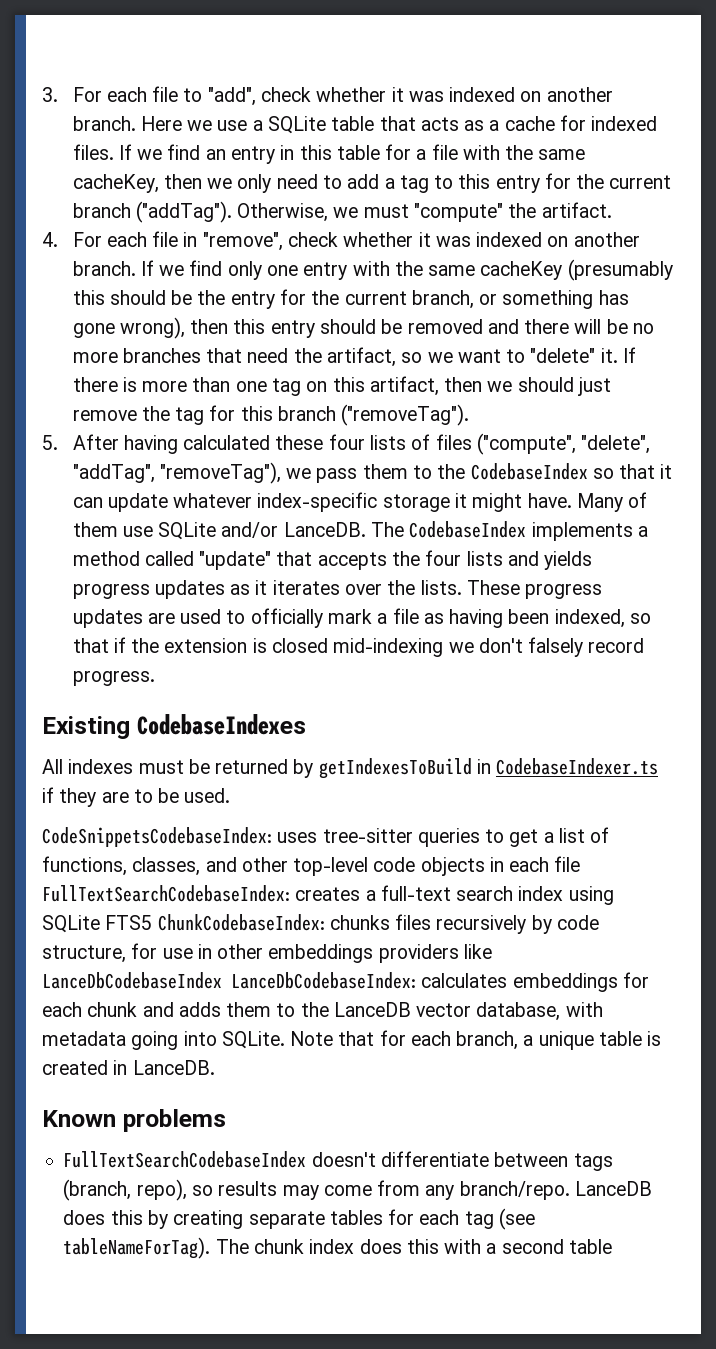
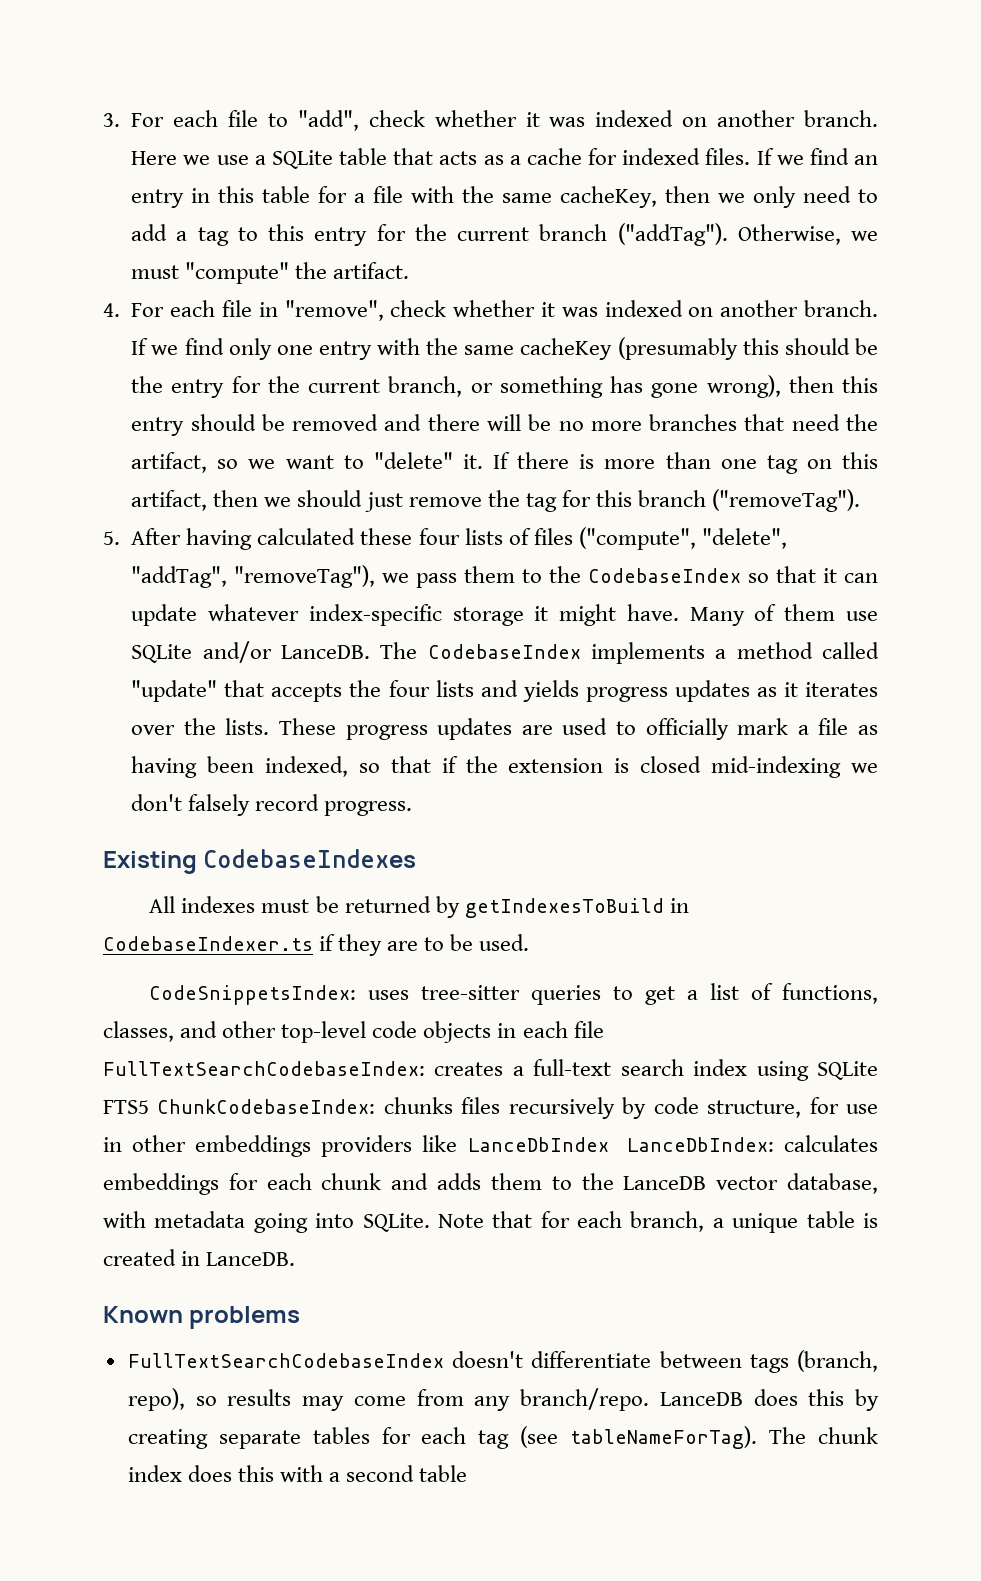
- CodeSnippetsCodebaseIndex: uses tree-sitter queries to get a list of functions, classes, and other top-level code objects in each file FullTextSearchCodebaseIndex: creates a full-text search index using SQLite FTS5 ChunkCodebaseIndex: chunks files recursively by code structure, for use in other embeddings providers like LanceDbCodebaseIndex LanceDbCodebaseIndex: calculates embeddings for each chunk and adds them to the LanceDB vector database, with metadata going into SQLite.
+ CodeSnippetsIndex: uses tree-sitter queries to get a list of functions, classes, and other top-level code objects in each file FullTextSearchCodebaseIndex: creates a full-text search index using SQLite FTS5 ChunkCodebaseIndex: chunks files recursively by code structure, for use in other embeddings providers like LanceDbIndex LanceDbIndex: calculates embeddings for each chunk and adds them to the LanceDB vector database, with metadata going into SQLite.

